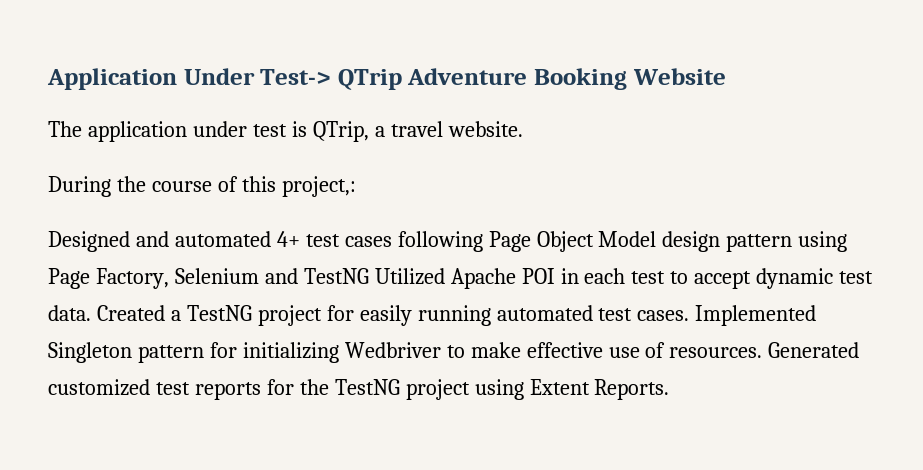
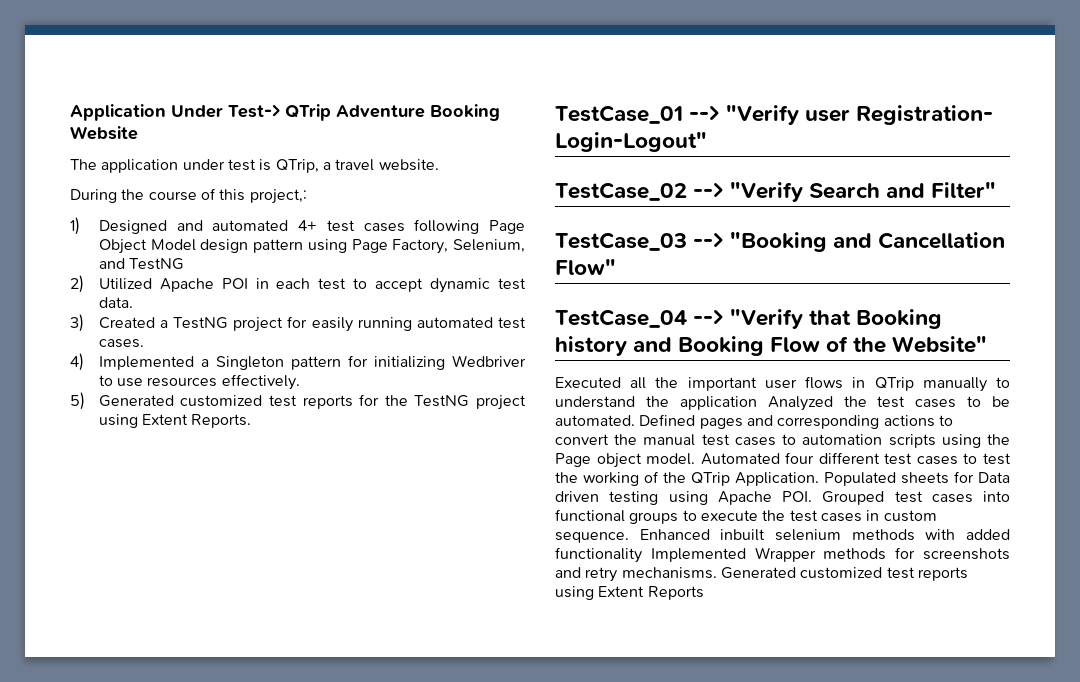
- Designed and automated 4+ test cases following Page Object Model design pattern using Page Factory, Selenium and TestNG Utilized Apache POI in each test to accept dynamic test data. Created a TestNG project for easily running automated test cases. Implemented Singleton pattern for initializing Wedbriver to make effective use of resources. Generated customized test reports for the TestNG project using Extent Reports.
+ 1) Designed and automated 4+ test cases following Page Object Model design pattern using Page Factory, Selenium, and TestNG
+ 2) Utilized Apache POI in each test to accept dynamic test data.
+ 3) Created a TestNG project for easily running automated test cases.
+ 4) Implemented a Singleton pattern for initializing Wedbriver to use resources effectively.
+ 5) Generated customized test reports for the TestNG project using Extent Reports.
+ TestCase_01 --> "Verify user Registration- Login-Logout"
+ TestCase_02 --> "Verify Search and Filter"
+ TestCase_03 --> "Booking and Cancellation Flow"
+ TestCase_04 --> "Verify that Booking history and Booking Flow of the Website"
+ Executed all the important user flows in QTrip manually to understand the application Analyzed the test cases to be automated. Defined pages and corresponding actions to convert the manual test cases to automation scripts using the Page object model. Automated four different test cases to test the working of the QTrip Application. Populated sheets for Data driven testing using Apache POI. Grouped test cases into functional groups to execute the test cases in custom sequence. Enhanced inbuilt selenium methods with added functionality Implemented Wrapper methods for screenshots and retry mechanisms. Generated customized test reports using Extent Reports

